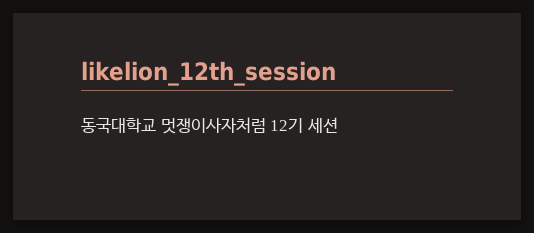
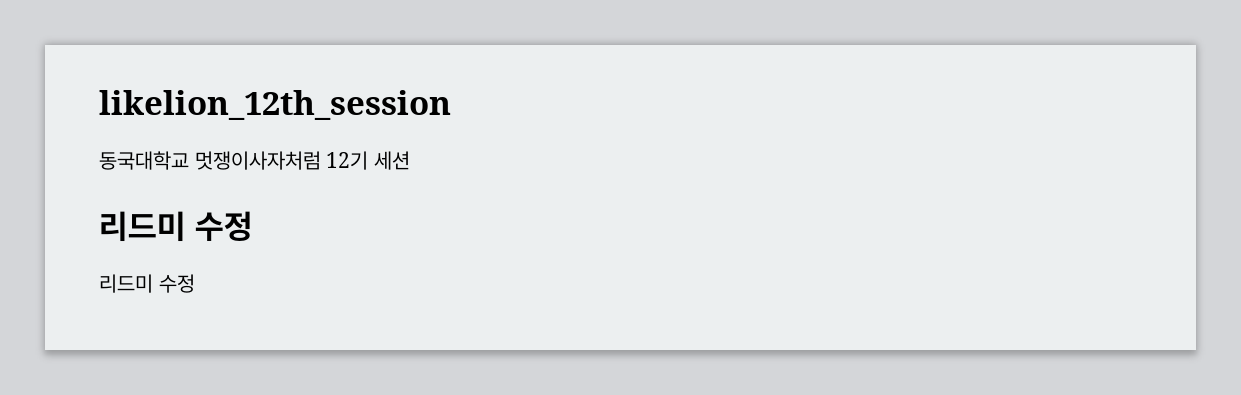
  동국대학교 멋쟁이사자처럼 12기 세션
+ 리드미 수정
+ 리드미 수정

